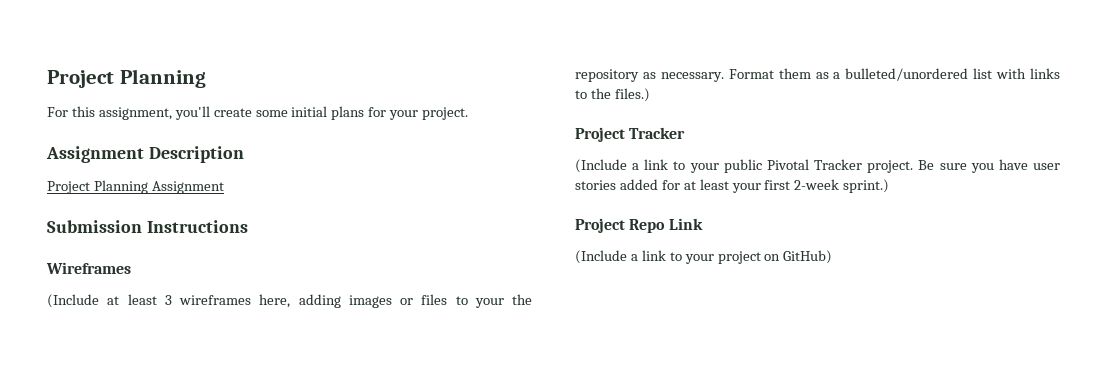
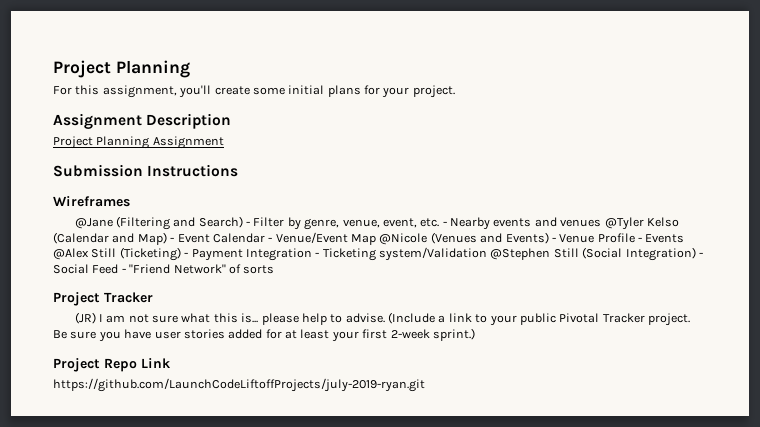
- (Include at least 3 wireframes here, adding images or files to your the repository as necessary. Format them as a bulleted/unordered list with links to the files.)
+ @Jane (Filtering and Search) - Filter by genre, venue, event, etc. - Nearby events and venues @Tyler Kelso (Calendar and Map) - Event Calendar - Venue/Event Map @Nicole (Venues and Events) - Venue Profile - Events @Alex Still (Ticketing) - Payment Integration - Ticketing system/Validation @Stephen Still (Social Integration) - Social Feed - "Friend Network" of sorts
  Project Tracker
- (Include a link to your public Pivotal Tracker project.
+ (JR) I am not sure what this is... please help to advise. (Include a link to your public Pivotal Tracker project.
- (Include a link to your project on GitHub)
+ https://github.com/LaunchCodeLiftoffProjects/july-2019-ryan.git

